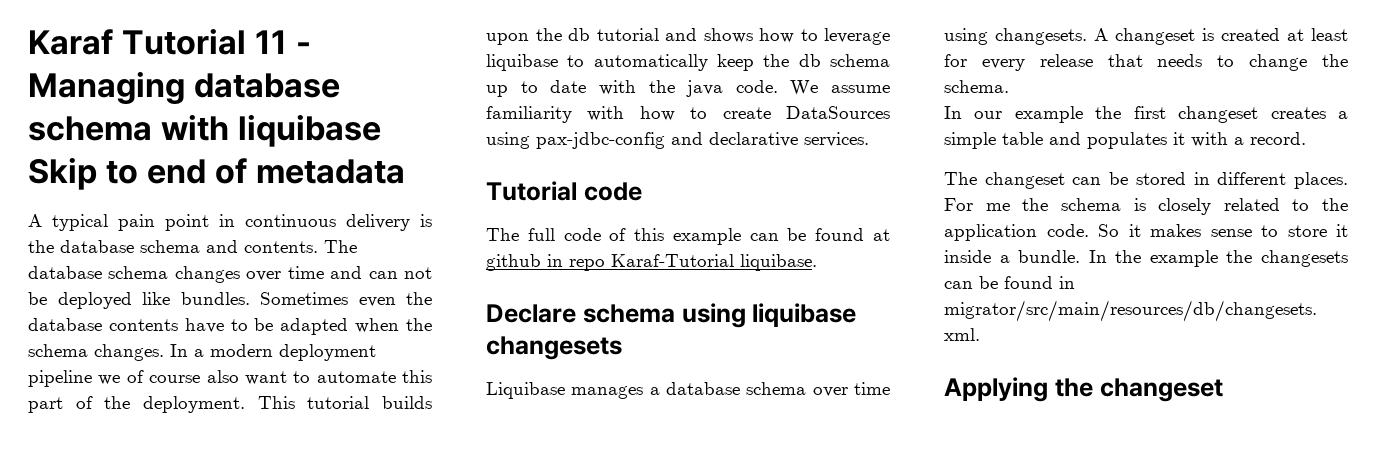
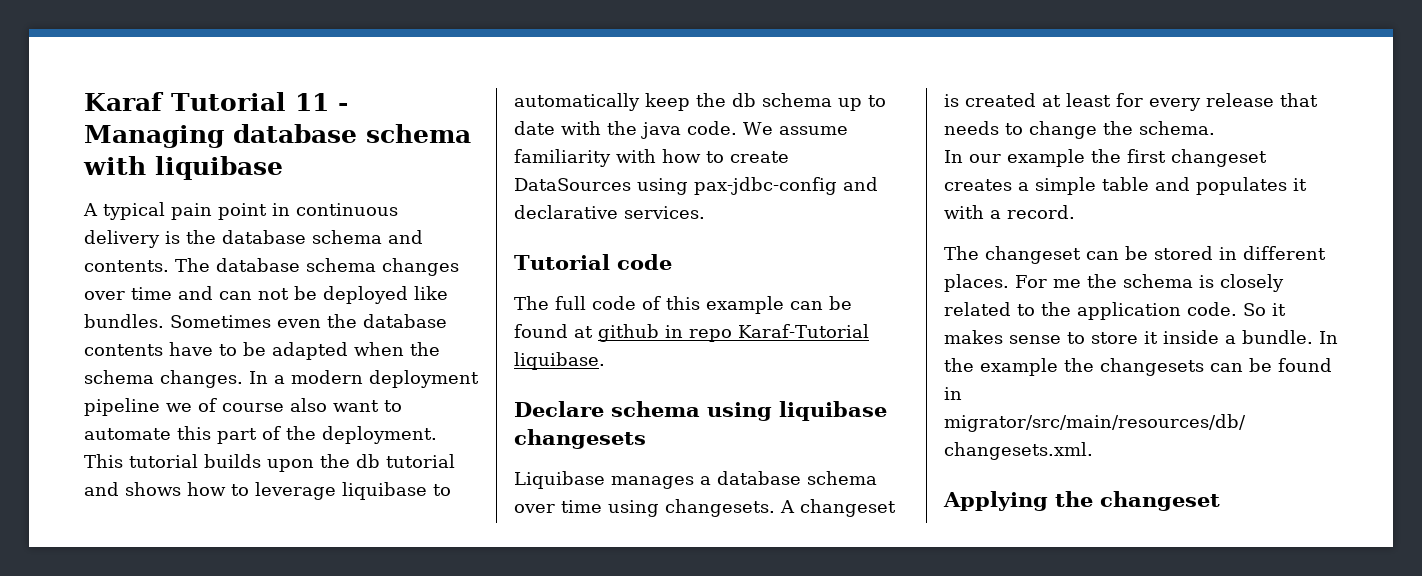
- Karaf Tutorial 11 - Managing database schema with liquibase Skip to end of metadata
+ Karaf Tutorial 11 - Managing database schema with liquibase

